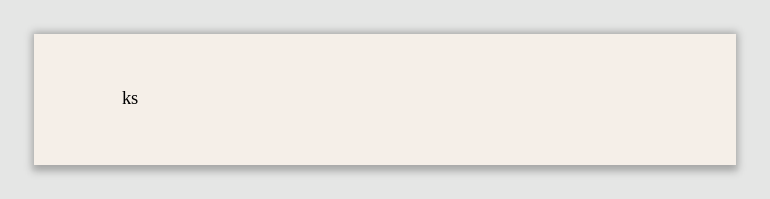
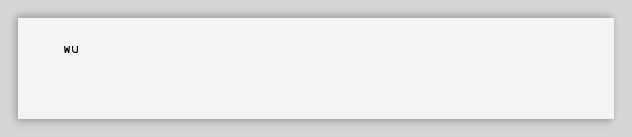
- ks
+ wu

